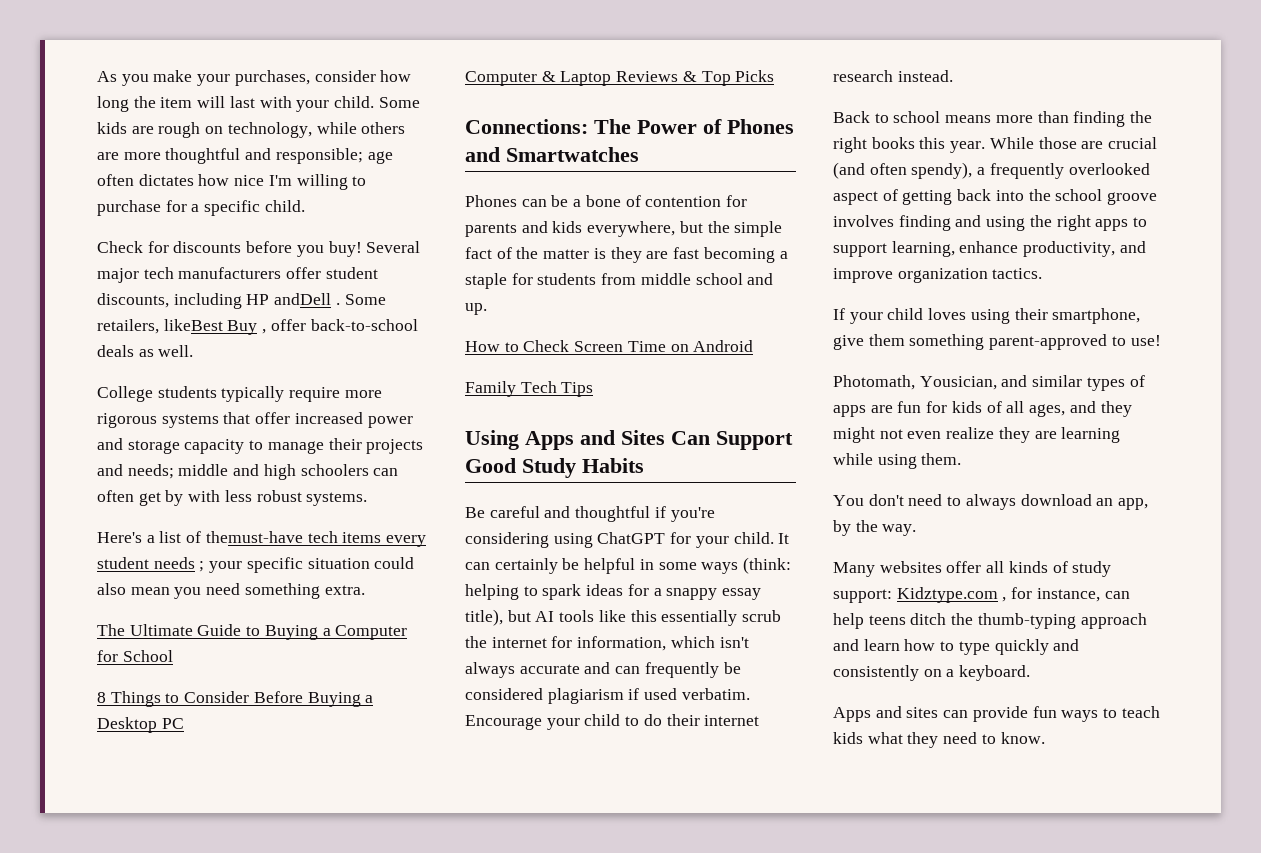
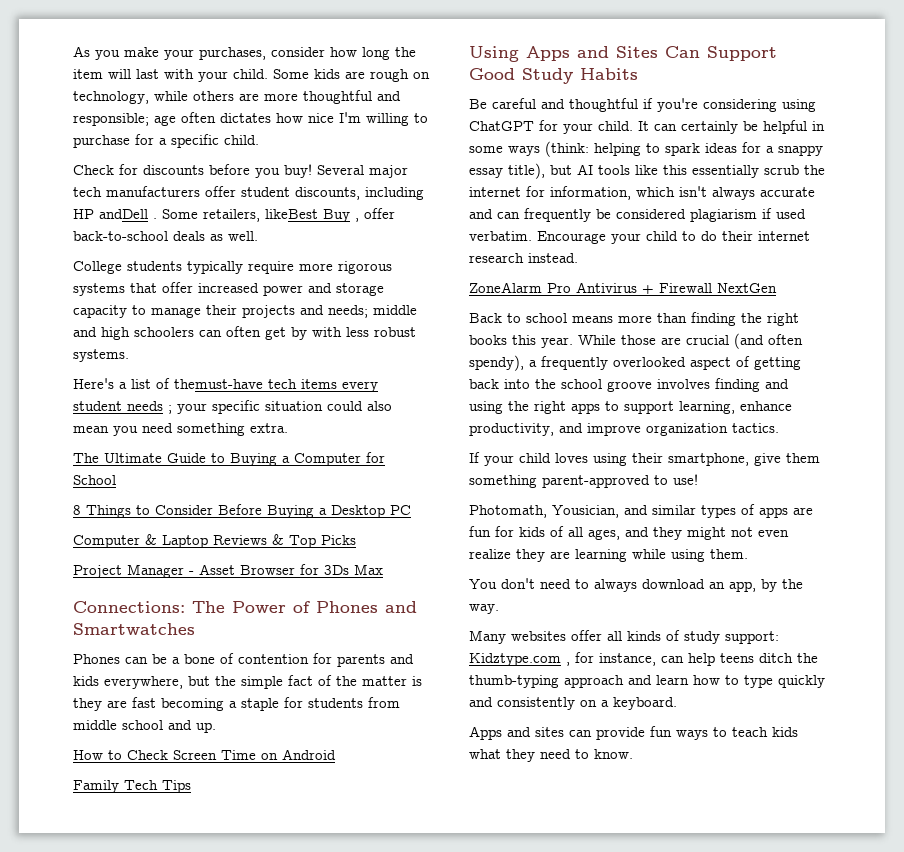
+ Project Manager - Asset Browser for 3Ds Max
+ ZoneAlarm Pro Antivirus + Firewall NextGen

